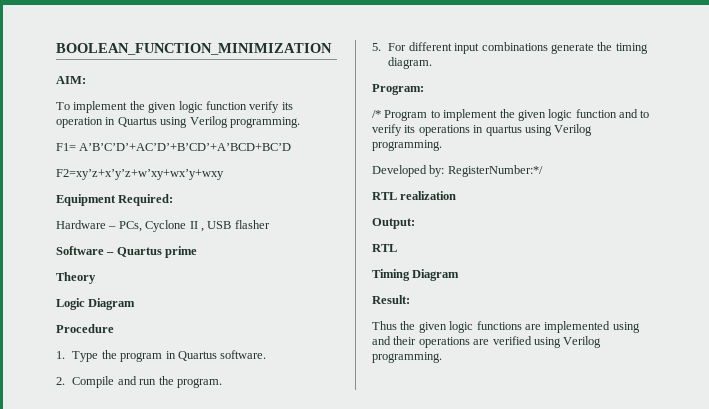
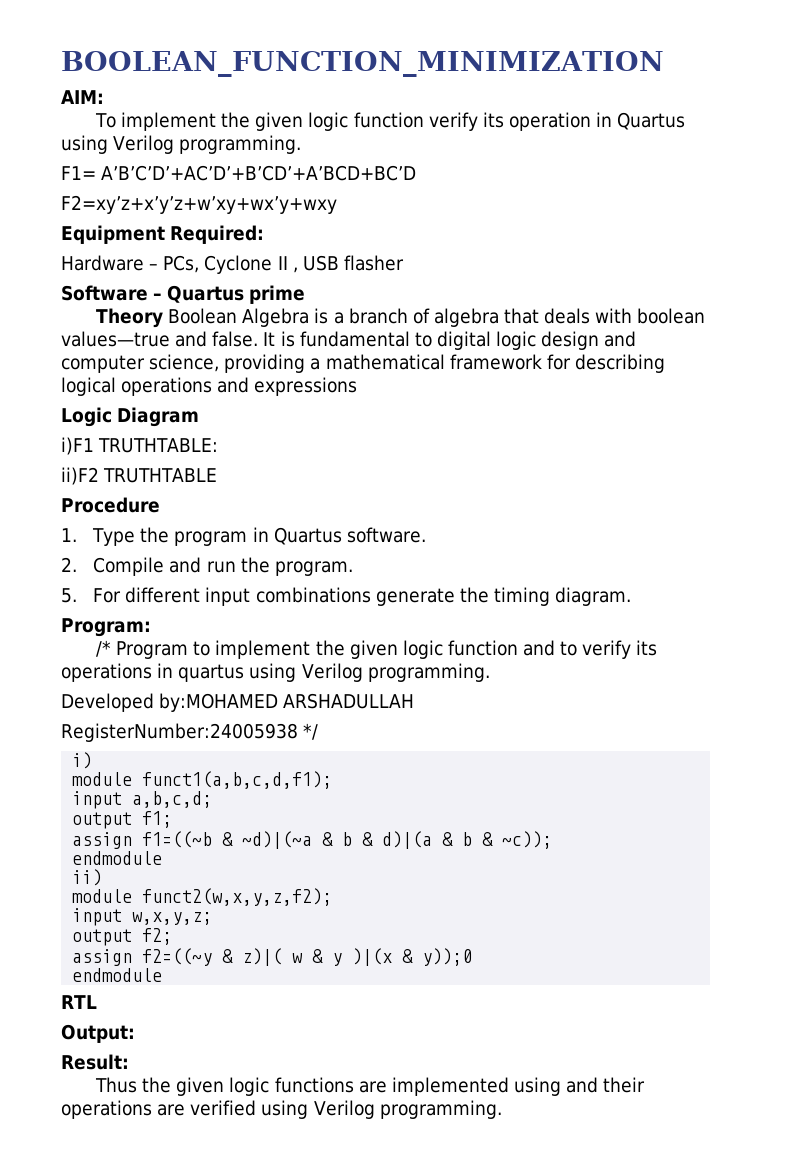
- Theory
+ Theory Boolean Algebra is a branch of algebra that deals with boolean values—true and false. It is fundamental to digital logic design and computer science, providing a mathematical framework for describing logical operations and expressions
  Logic Diagram
+ i)F1 TRUTHTABLE:
+ ii)F2 TRUTHTABLE
- Developed by: RegisterNumber:*/
- RTL realization
- Output:
+ Developed by:MOHAMED ARSHADULLAH
+ RegisterNumber:24005938 */
+ i)
+ module funct1(a,b,c,d,f1);
+ input a,b,c,d;
+ output f1;
+ assign f1=((~b & ~d)|(~a & b & d)|(a & b & ~c));
+ endmodule
+ ii)
+ module funct2(w,x,y,z,f2);
+ input w,x,y,z;
+ output f2;
+ assign f2=((~y & z)|( w & y )|(x & y));0
+ endmodule
- Timing Diagram
+ Output:

